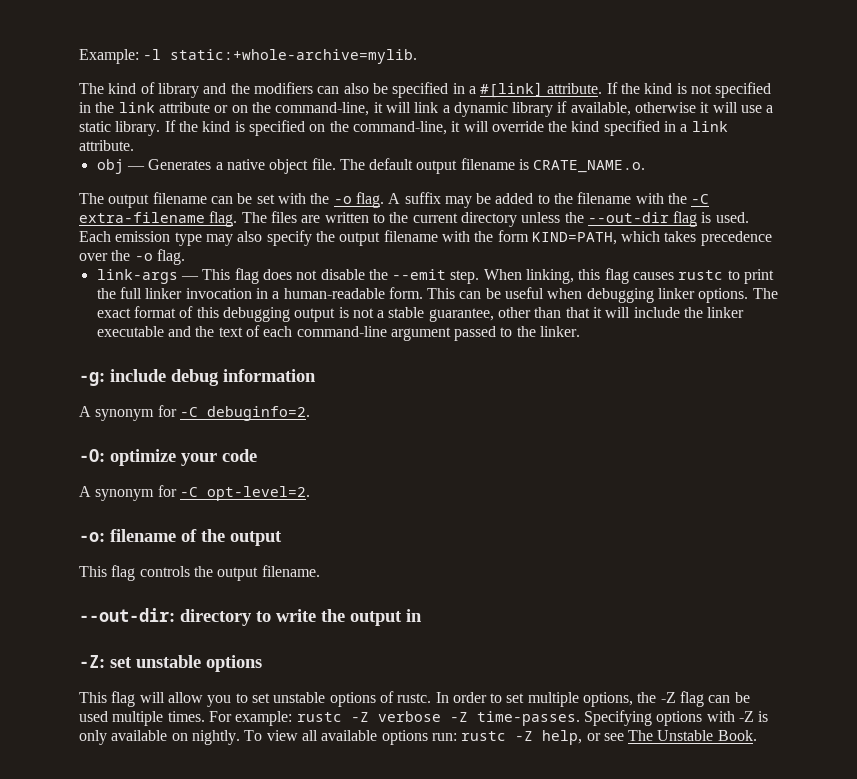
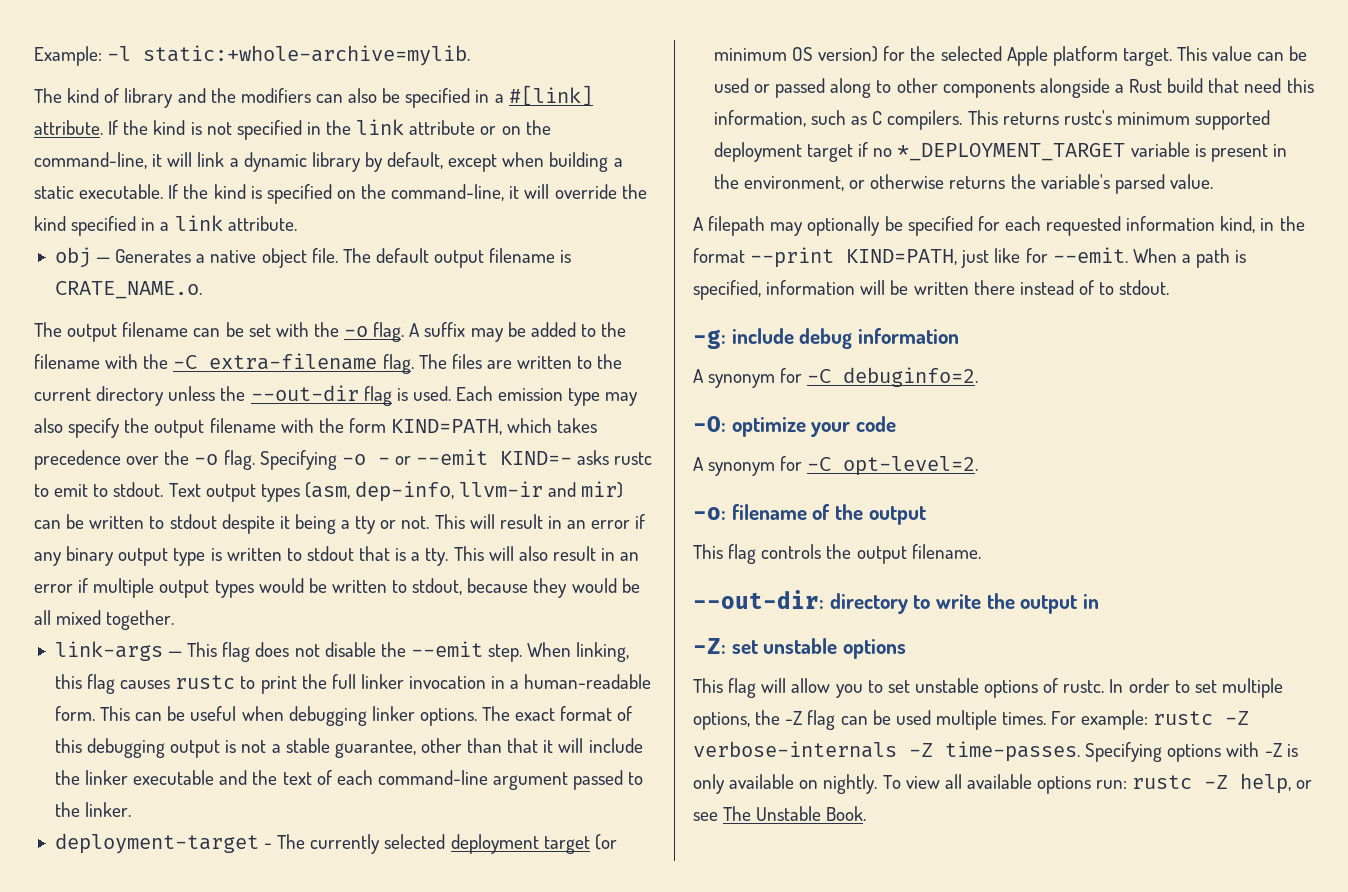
- If the kind is not specified in the link attribute or on the command-line, it will link a dynamic library if available, otherwise it will use a static library.
+ If the kind is not specified in the link attribute or on the command-line, it will link a dynamic library by default, except when building a static executable.
+ Specifying -o - or --emit KIND=- asks rustc to emit to stdout. Text output types (asm, dep-info, llvm-ir and mir) can be written to stdout despite it being a tty or not. This will result in an error if any binary output type is written to stdout that is a tty. This will also result in an error if multiple output types would be written to stdout, because they would be all mixed together.
+ deployment-target - The currently selected deployment target (or minimum OS version) for the selected Apple platform target. This value can be used or passed along to other components alongside a Rust build that need this information, such as C compilers. This returns rustc's minimum supported deployment target if no *_DEPLOYMENT_TARGET variable is present in the environment, or otherwise returns the variable's parsed value.
+ A filepath may optionally be specified for each requested information kind, in the format --print KIND=PATH, just like for --emit. When a path is specified, information will be written there instead of to stdout.
- For example: rustc -Z verbose -Z time-passes.
+ For example: rustc -Z verbose-internals -Z time-passes.

